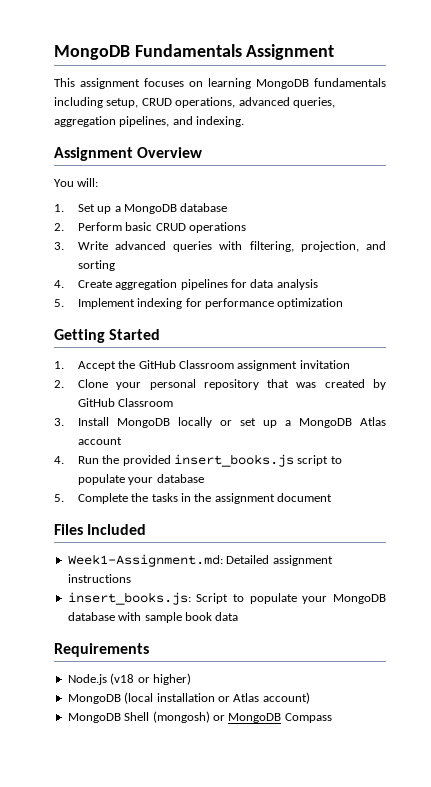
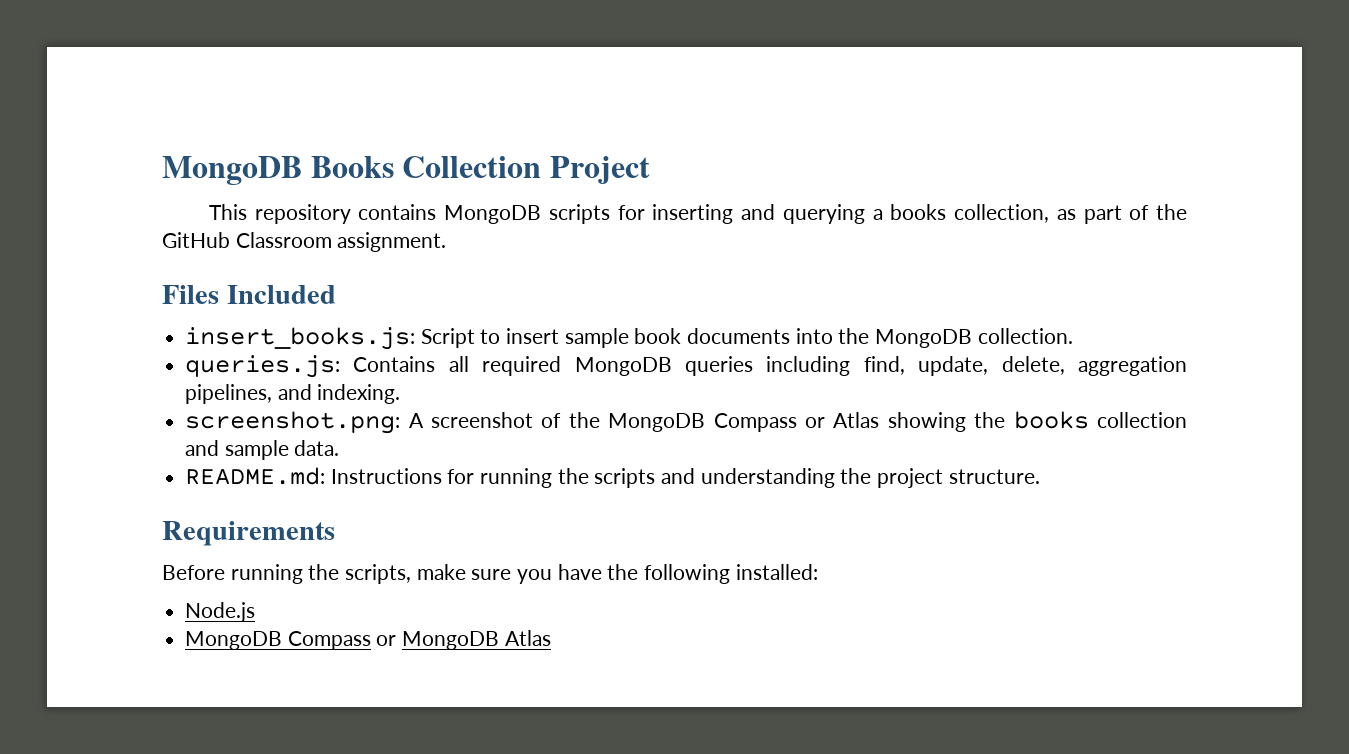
- MongoDB Fundamentals Assignment
- This assignment focuses on learning MongoDB fundamentals including setup, CRUD operations, advanced queries, aggregation pipelines, and indexing.
- Assignment Overview
- You will:
- 1. Set up a MongoDB database
- 2. Perform basic CRUD operations
- 3. Write advanced queries with filtering, projection, and sorting
- 4. Create aggregation pipelines for data analysis
- 5. Implement indexing for performance optimization
- Getting Started
- 1. Accept the GitHub Classroom assignment invitation
- 2. Clone your personal repository that was created by GitHub Classroom
- 3. Install MongoDB locally or set up a MongoDB Atlas account
- 4. Run the provided insert_books.js script to populate your database
- 5. Complete the tasks in the assignment document
+ MongoDB Books Collection Project
+ This repository contains MongoDB scripts for inserting and querying a books collection, as part of the GitHub Classroom assignment.
  Files Included
- Week1-Assignment.md: Detailed assignment instructions
- insert_books.js: Script to populate your MongoDB database with sample book data
+ insert_books.js: Script to insert sample book documents into the MongoDB collection.
+ queries.js: Contains all required MongoDB queries including find, update, delete, aggregation pipelines, and indexing.
+ screenshot.png: A screenshot of the MongoDB Compass or Atlas showing the books collection and sample data.
+ README.md: Instructions for running the scripts and understanding the project structure.
  Requirements
- Node.js (v18 or higher)
- MongoDB (local installation or Atlas account)
- MongoDB Shell (mongosh) or MongoDB Compass
+ Before running the scripts, make sure you have the following installed:
+ Node.js
+ MongoDB Compass or MongoDB Atlas

